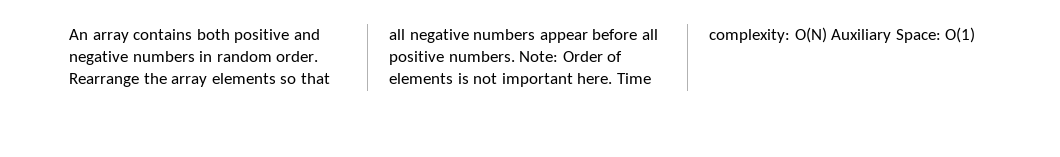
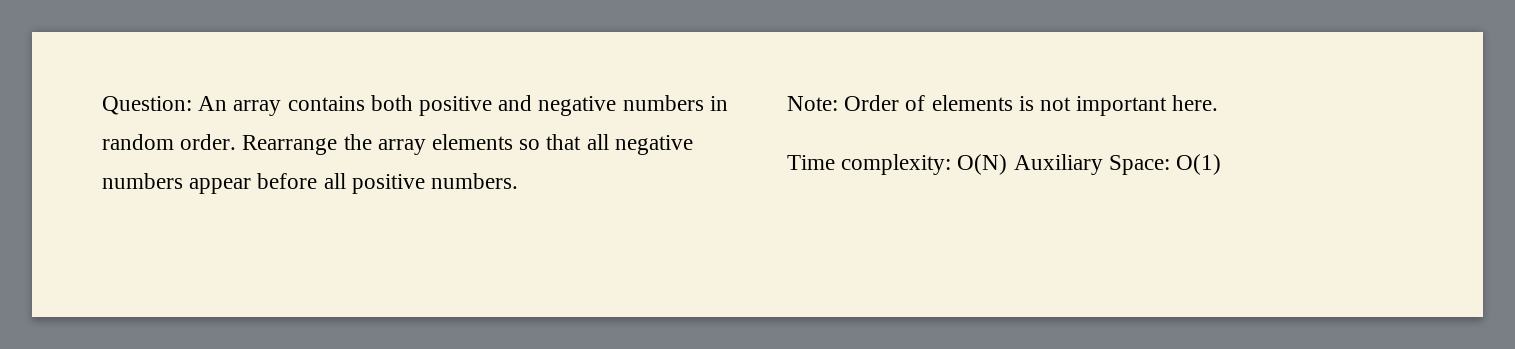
- An array contains both positive and negative numbers in random order.
+ Question: An array contains both positive and negative numbers in random order.
- Rearrange the array elements so that all negative numbers appear before all positive numbers. Note: Order of elements is not important here. Time complexity: O(N) Auxiliary Space: O(1)
+ Rearrange the array elements so that all negative numbers appear before all positive numbers.
+ Note: Order of elements is not important here.
+ Time complexity: O(N) Auxiliary Space: O(1)

